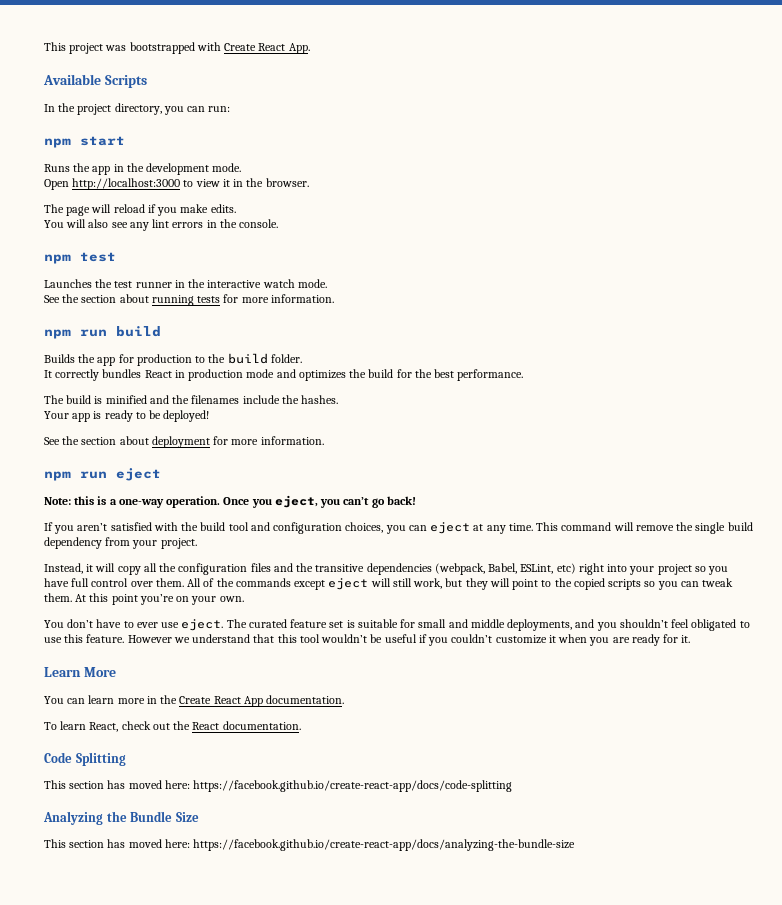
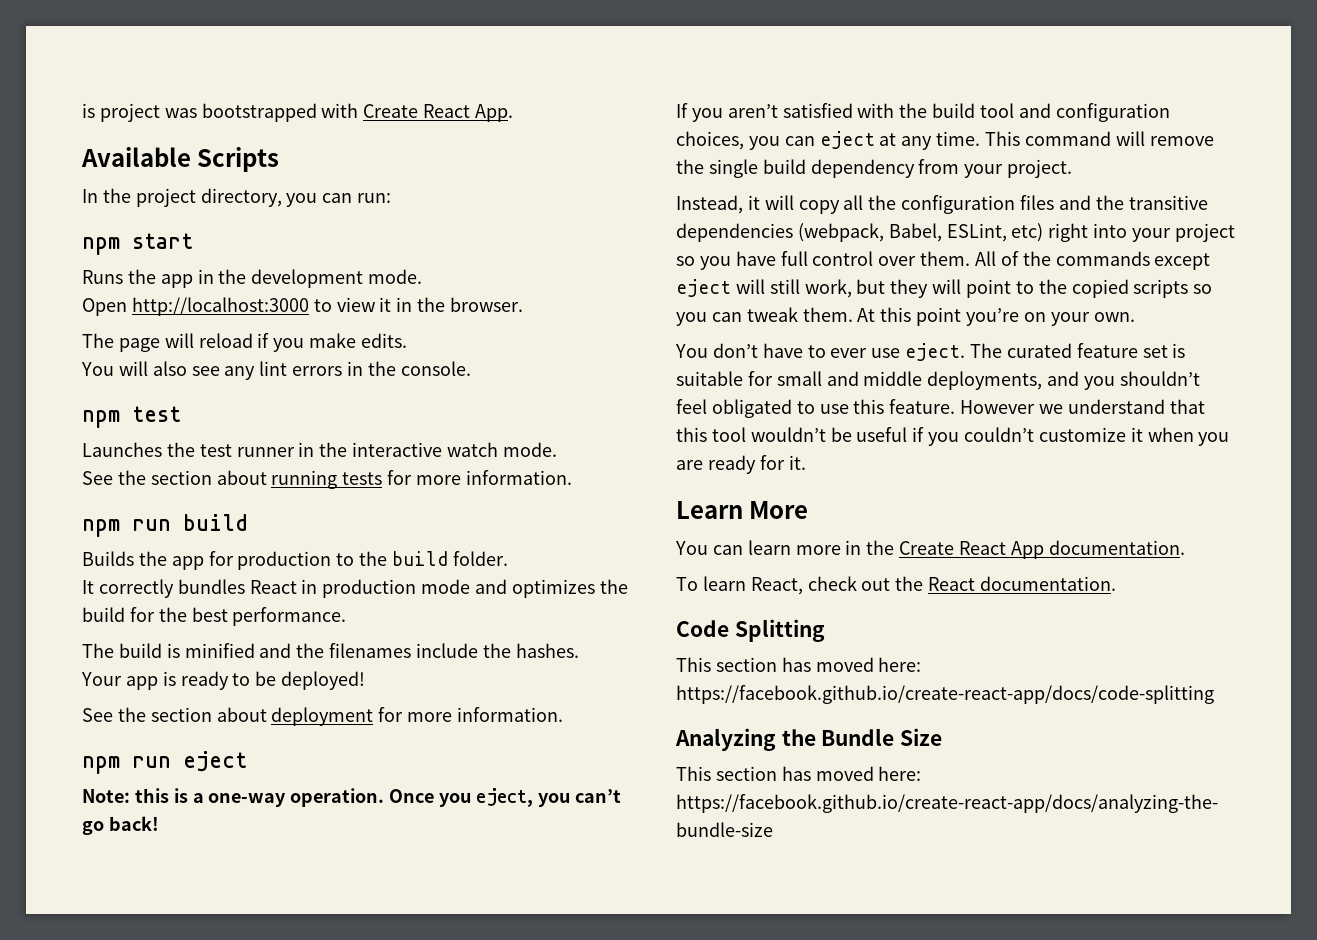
- This project was bootstrapped with Create React App.
+ is project was bootstrapped with Create React App.

